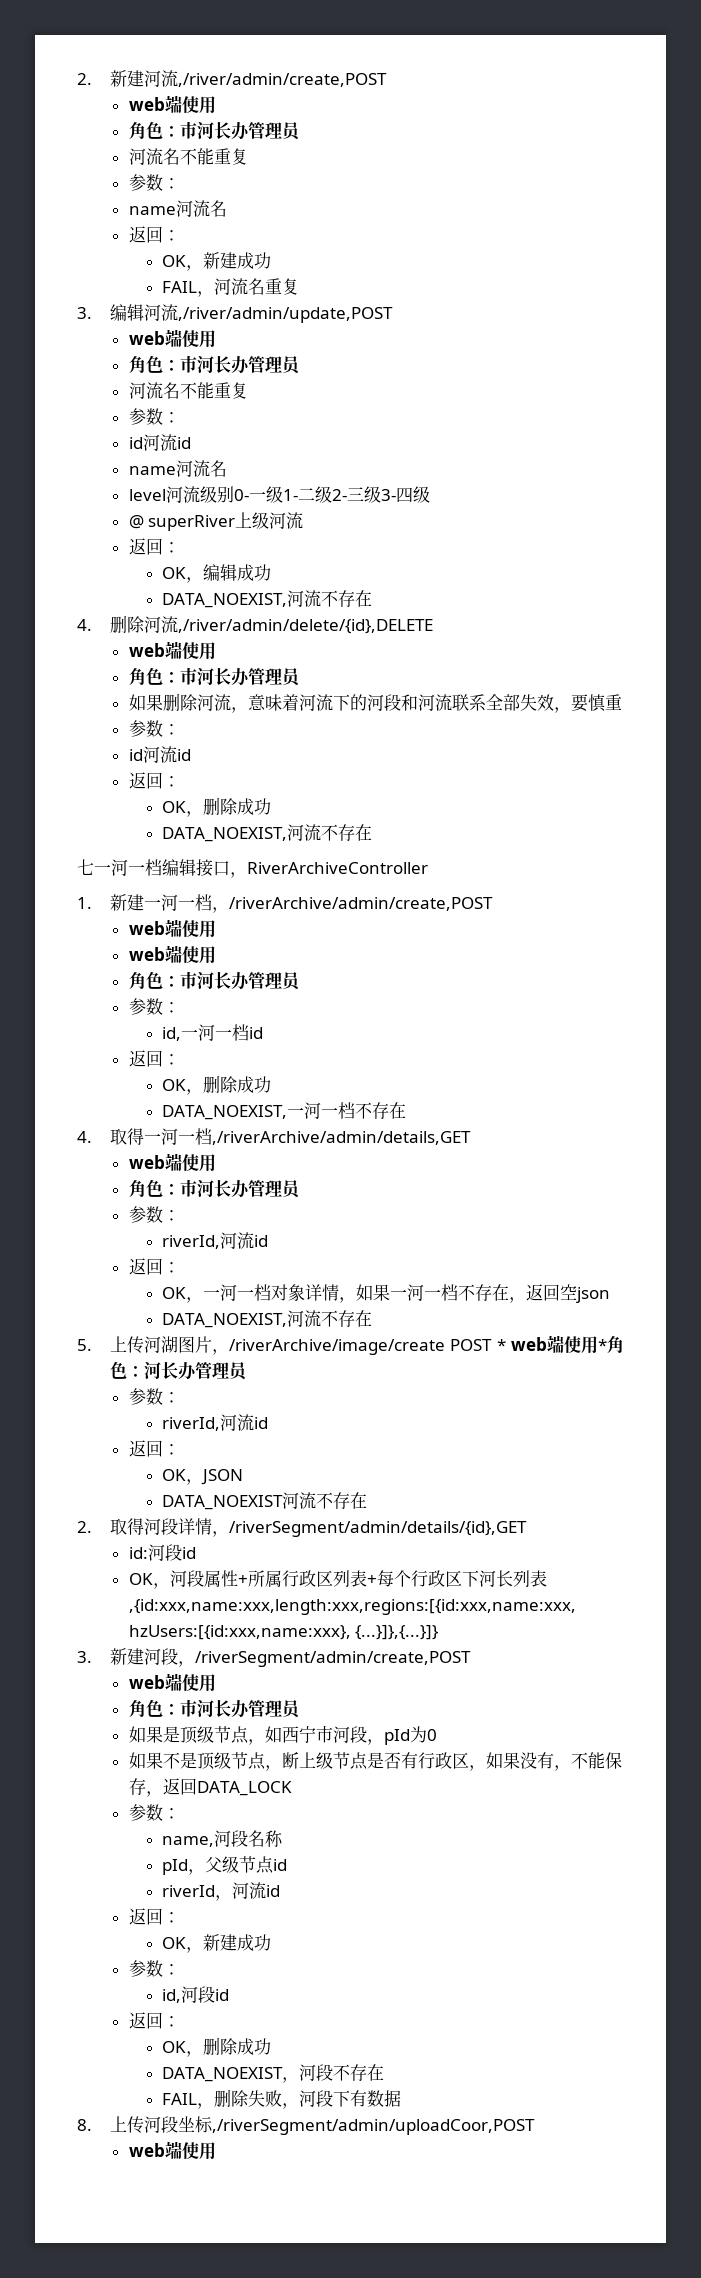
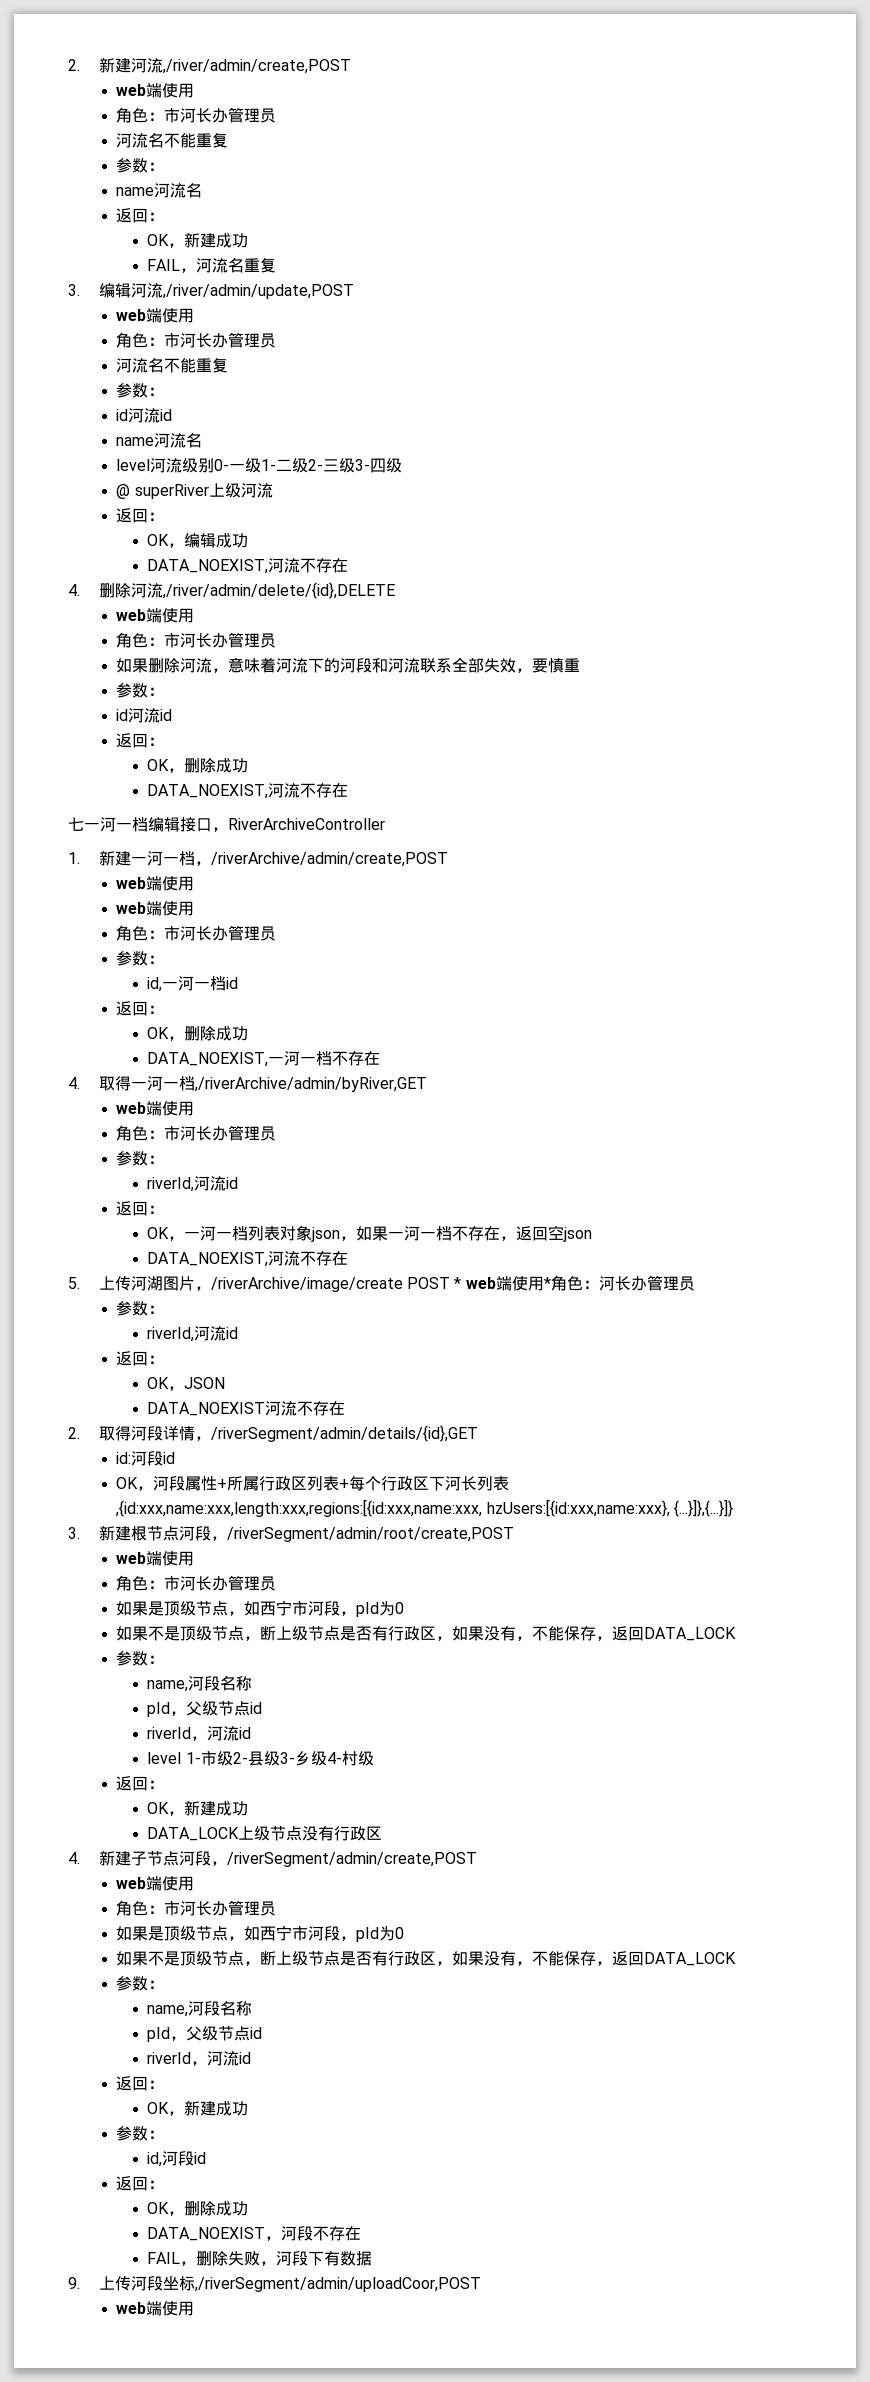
- 4.取得一河一档,/riverArchive/admin/details,GET
+ 4.取得一河一档,/riverArchive/admin/byRiver,GET
- OK，一河一档对象详情，如果一河一档不存在，返回空json
+ OK，一河一档列表对象json，如果一河一档不存在，返回空json
- 3.新建河段，/riverSegment/admin/create,POST
+ 3.新建根节点河段，/riverSegment/admin/root/create,POST
+ web端使用
+ 角色：市河长办管理员
+ 如果是顶级节点，如西宁市河段，pId为0
+ 如果不是顶级节点，断上级节点是否有行政区，如果没有，不能保存，返回DATA_LOCK
+ 参数：
+ name,河段名称
+ pId，父级节点id
+ riverId，河流id
+ level 1-市级2-县级3-乡级4-村级
+ 返回：
+ OK，新建成功
+ DATA_LOCK上级节点没有行政区
+ 4.新建子节点河段，/riverSegment/admin/create,POST
- 8.上传河段坐标,/riverSegment/admin/uploadCoor,POST
+ 9.上传河段坐标,/riverSegment/admin/uploadCoor,POST

